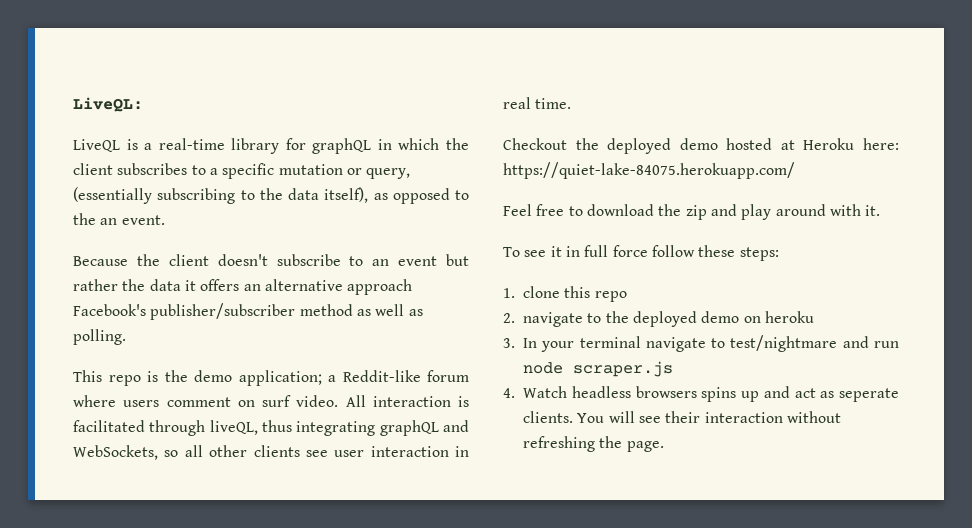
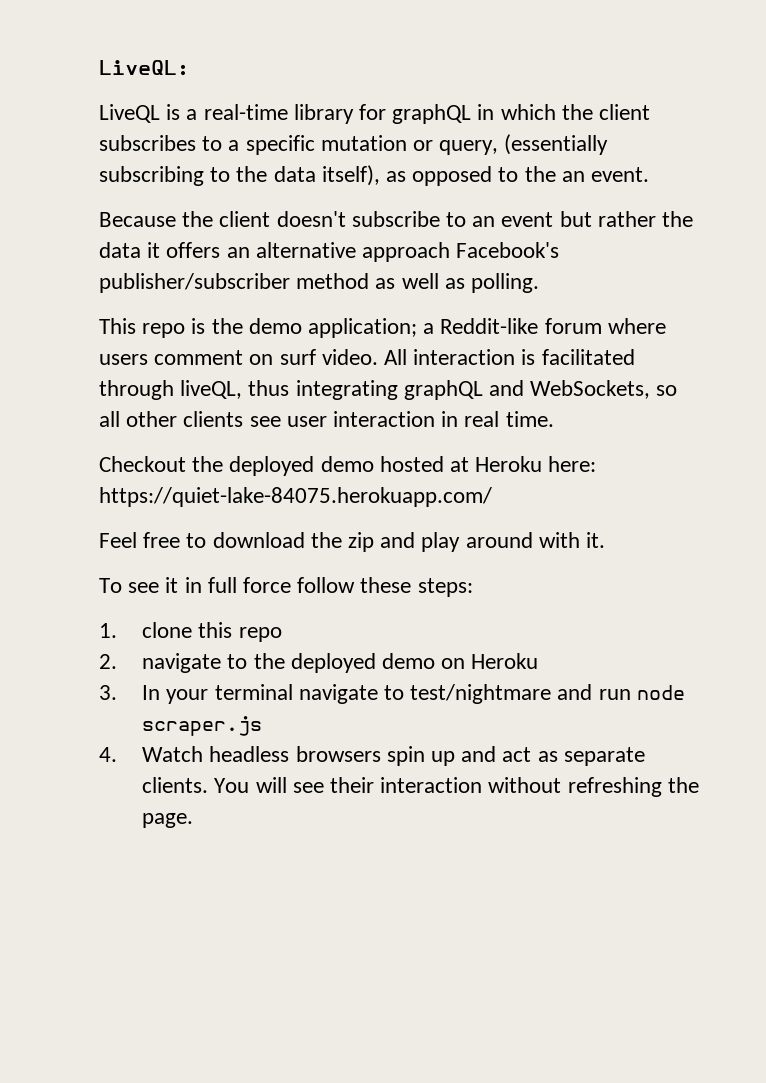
- 2. navigate to the deployed demo on heroku
+ 2. navigate to the deployed demo on Heroku
- 4. Watch headless browsers spins up and act as seperate clients.
+ 4. Watch headless browsers spin up and act as separate clients.

